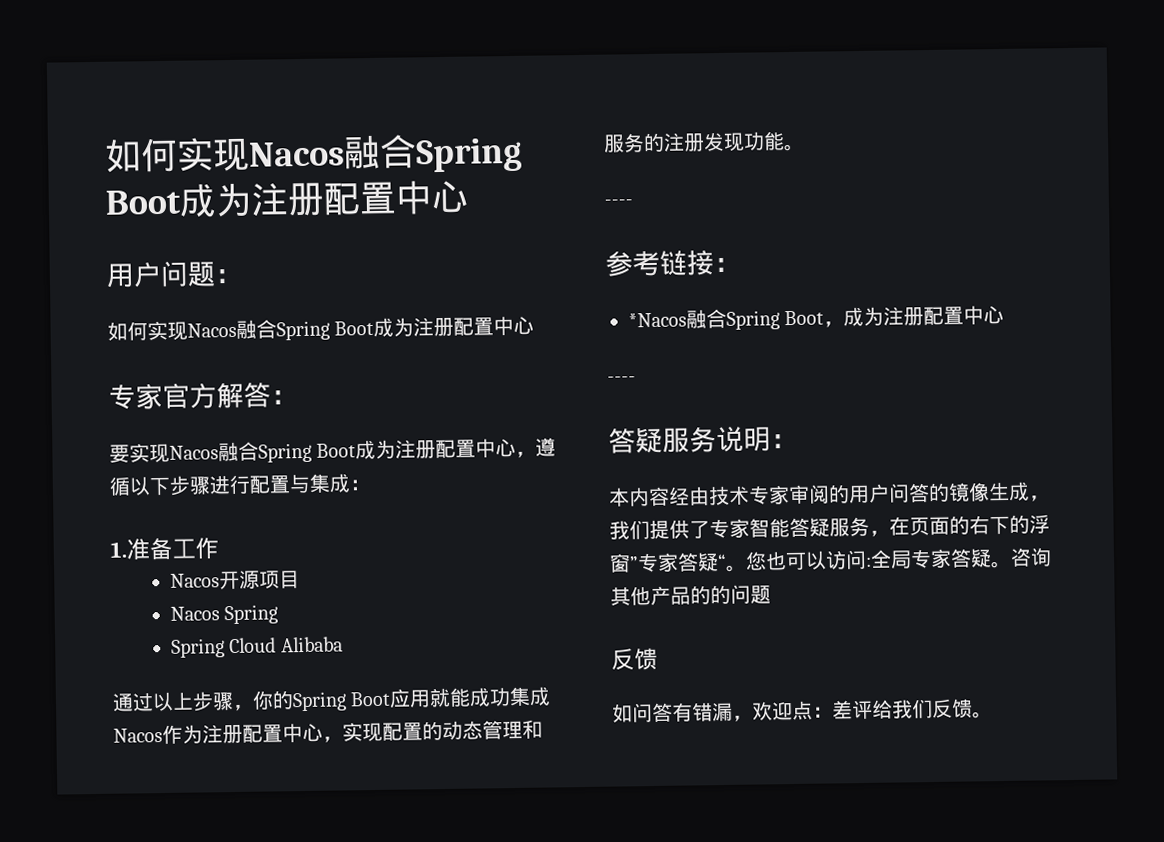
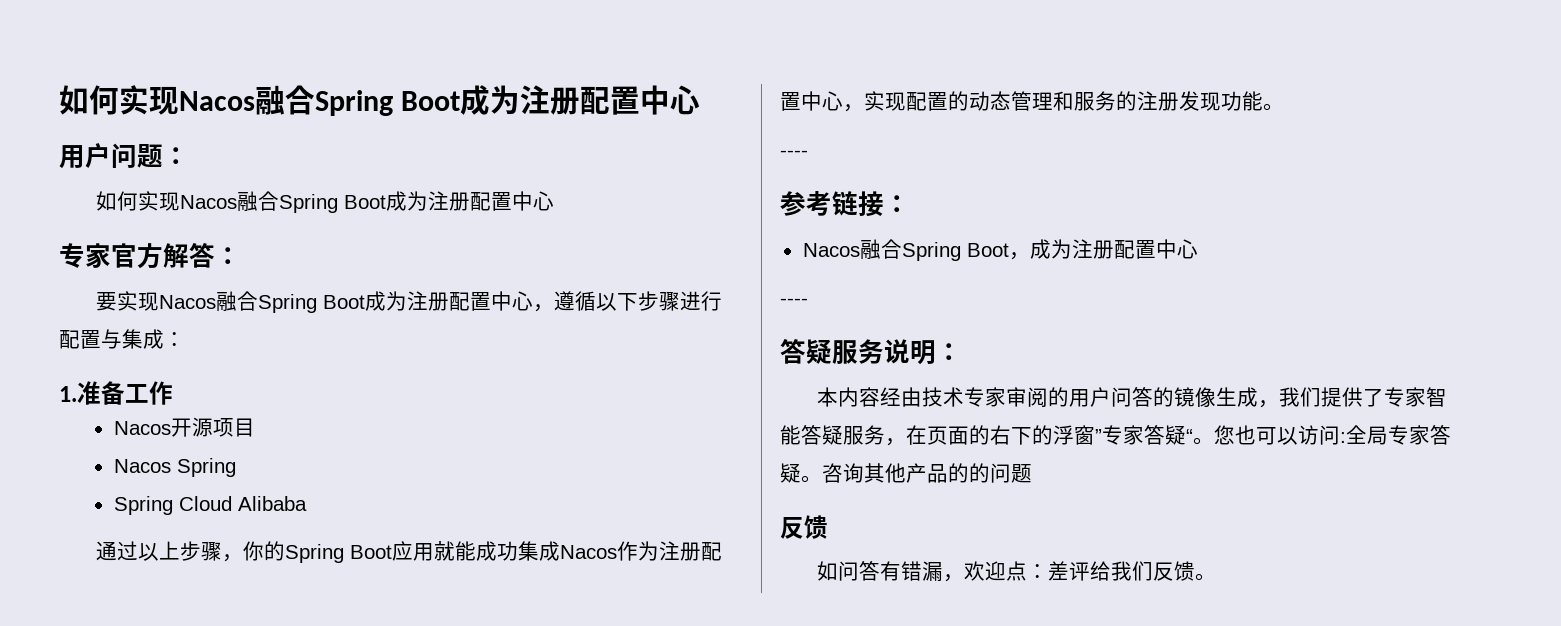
- *Nacos融合Spring Boot，成为注册配置中心
+ Nacos融合Spring Boot，成为注册配置中心

